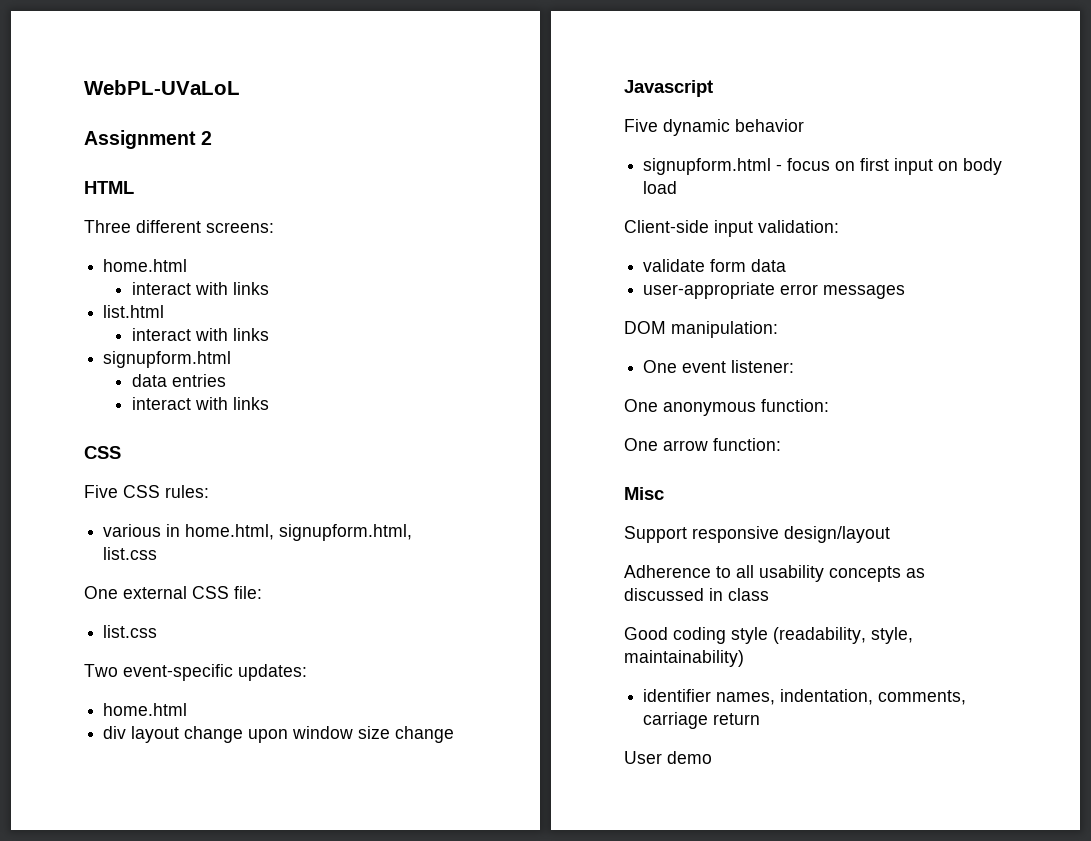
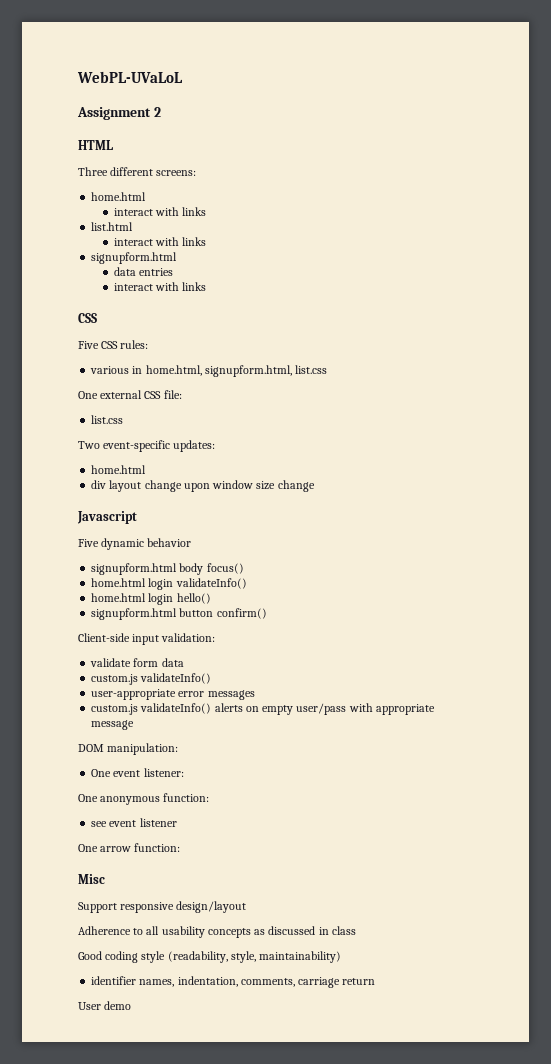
- signupform.html - focus on first input on body load
+ signupform.html body focus()
+ home.html login validateInfo()
+ home.html login hello()
+ signupform.html button confirm()
  validate form data
+ custom.js validateInfo()
+ custom.js validateInfo() alerts on empty user/pass with appropriate message
+ see event listener

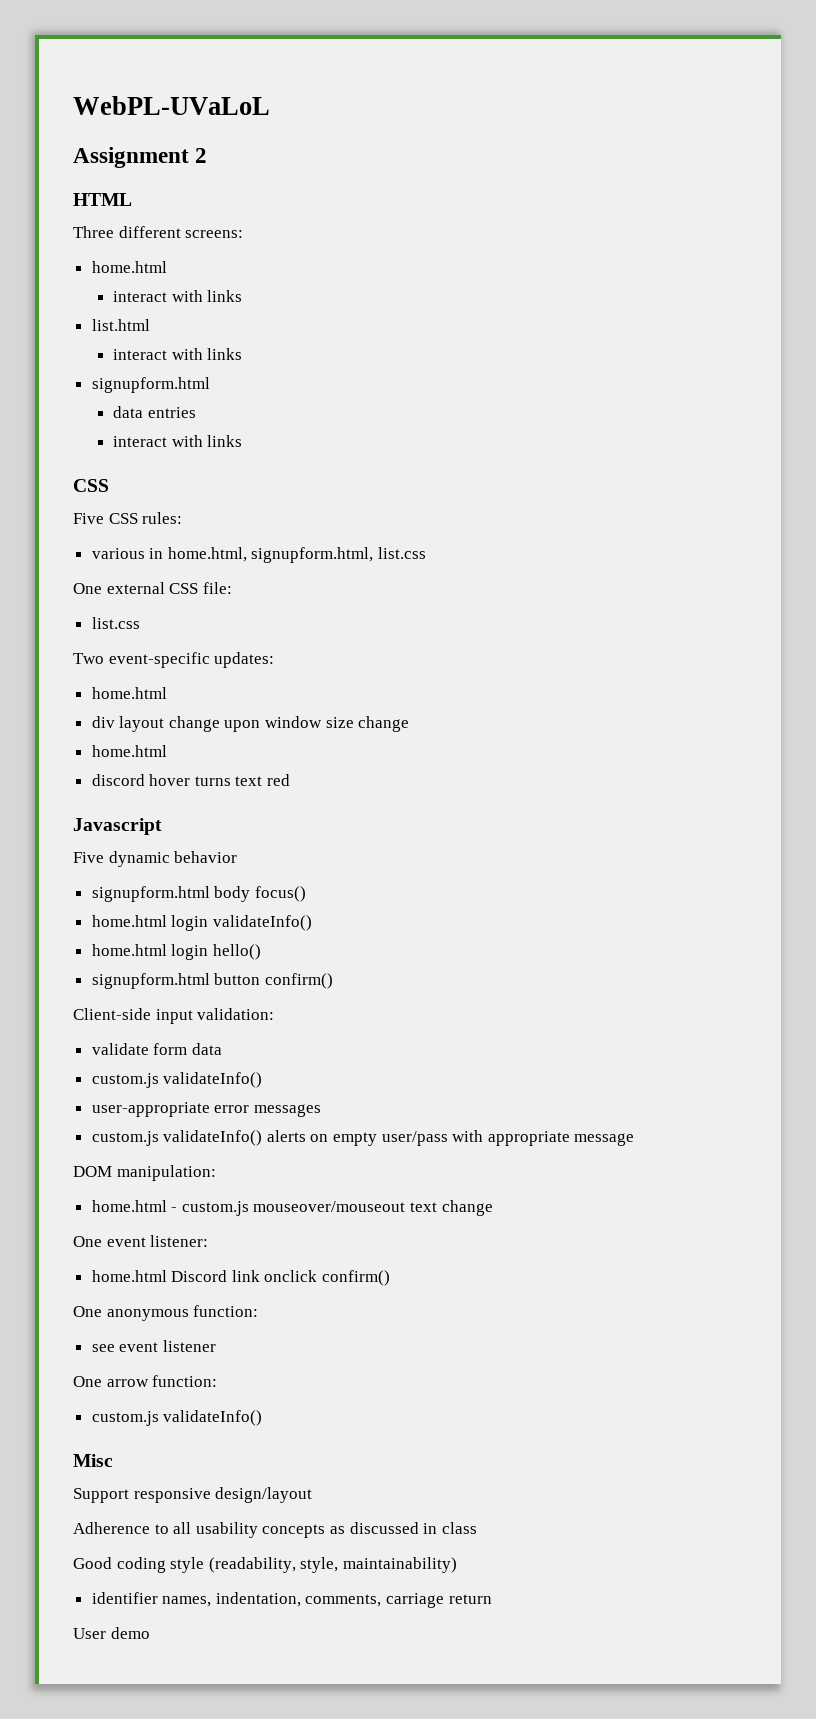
  div layout change upon window size change
+ home.html
+ discord hover turns text red
+ home.html - custom.js mouseover/mouseout text change
  One event listener:
+ home.html Discord link onclick confirm()
  One arrow function:
+ custom.js validateInfo()

